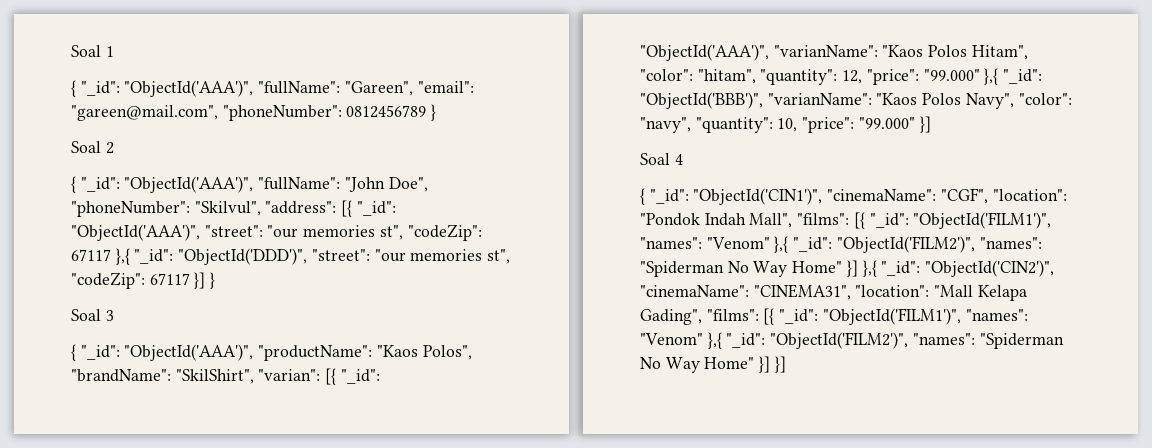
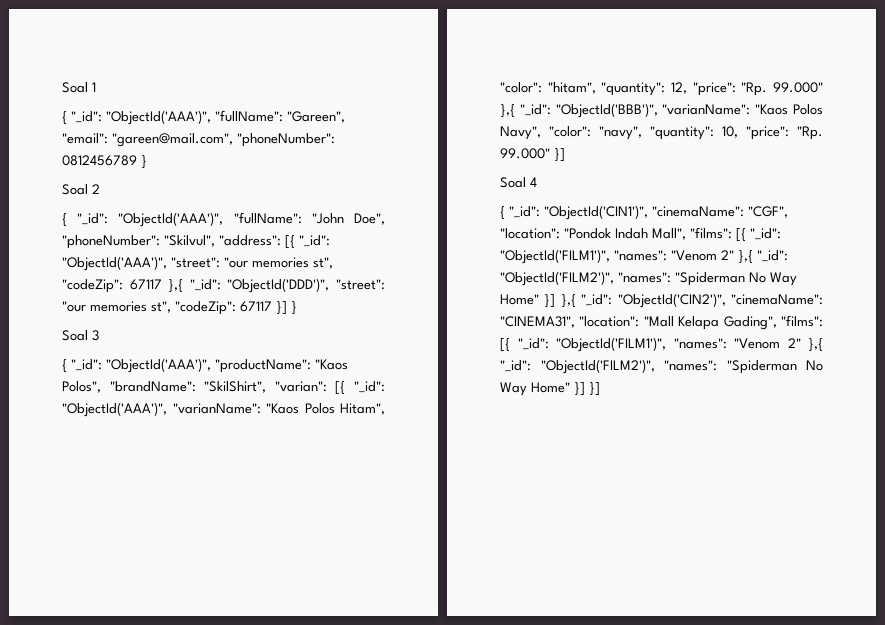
- { "_id": "ObjectId('AAA')", "productName": "Kaos Polos", "brandName": "SkilShirt", "varian": [{ "_id": "ObjectId('AAA')", "varianName": "Kaos Polos Hitam", "color": "hitam", "quantity": 12, "price": "99.000" },{ "_id": "ObjectId('BBB')", "varianName": "Kaos Polos Navy", "color": "navy", "quantity": 10, "price": "99.000" }]
+ { "_id": "ObjectId('AAA')", "productName": "Kaos Polos", "brandName": "SkilShirt", "varian": [{ "_id": "ObjectId('AAA')", "varianName": "Kaos Polos Hitam", "color": "hitam", "quantity": 12, "price": "Rp. 99.000" },{ "_id": "ObjectId('BBB')", "varianName": "Kaos Polos Navy", "color": "navy", "quantity": 10, "price": "Rp. 99.000" }]
- { "_id": "ObjectId('CIN1')", "cinemaName": "CGF", "location": "Pondok Indah Mall", "films": [{ "_id": "ObjectId('FILM1')", "names": "Venom" },{ "_id": "ObjectId('FILM2')", "names": "Spiderman No Way Home" }] },{ "_id": "ObjectId('CIN2')", "cinemaName": "CINEMA31", "location": "Mall Kelapa Gading", "films": [{ "_id": "ObjectId('FILM1')", "names": "Venom" },{ "_id": "ObjectId('FILM2')", "names": "Spiderman No Way Home" }] }]
+ { "_id": "ObjectId('CIN1')", "cinemaName": "CGF", "location": "Pondok Indah Mall", "films": [{ "_id": "ObjectId('FILM1')", "names": "Venom 2" },{ "_id": "ObjectId('FILM2')", "names": "Spiderman No Way Home" }] },{ "_id": "ObjectId('CIN2')", "cinemaName": "CINEMA31", "location": "Mall Kelapa Gading", "films": [{ "_id": "ObjectId('FILM1')", "names": "Venom 2" },{ "_id": "ObjectId('FILM2')", "names": "Spiderman No Way Home" }] }]

